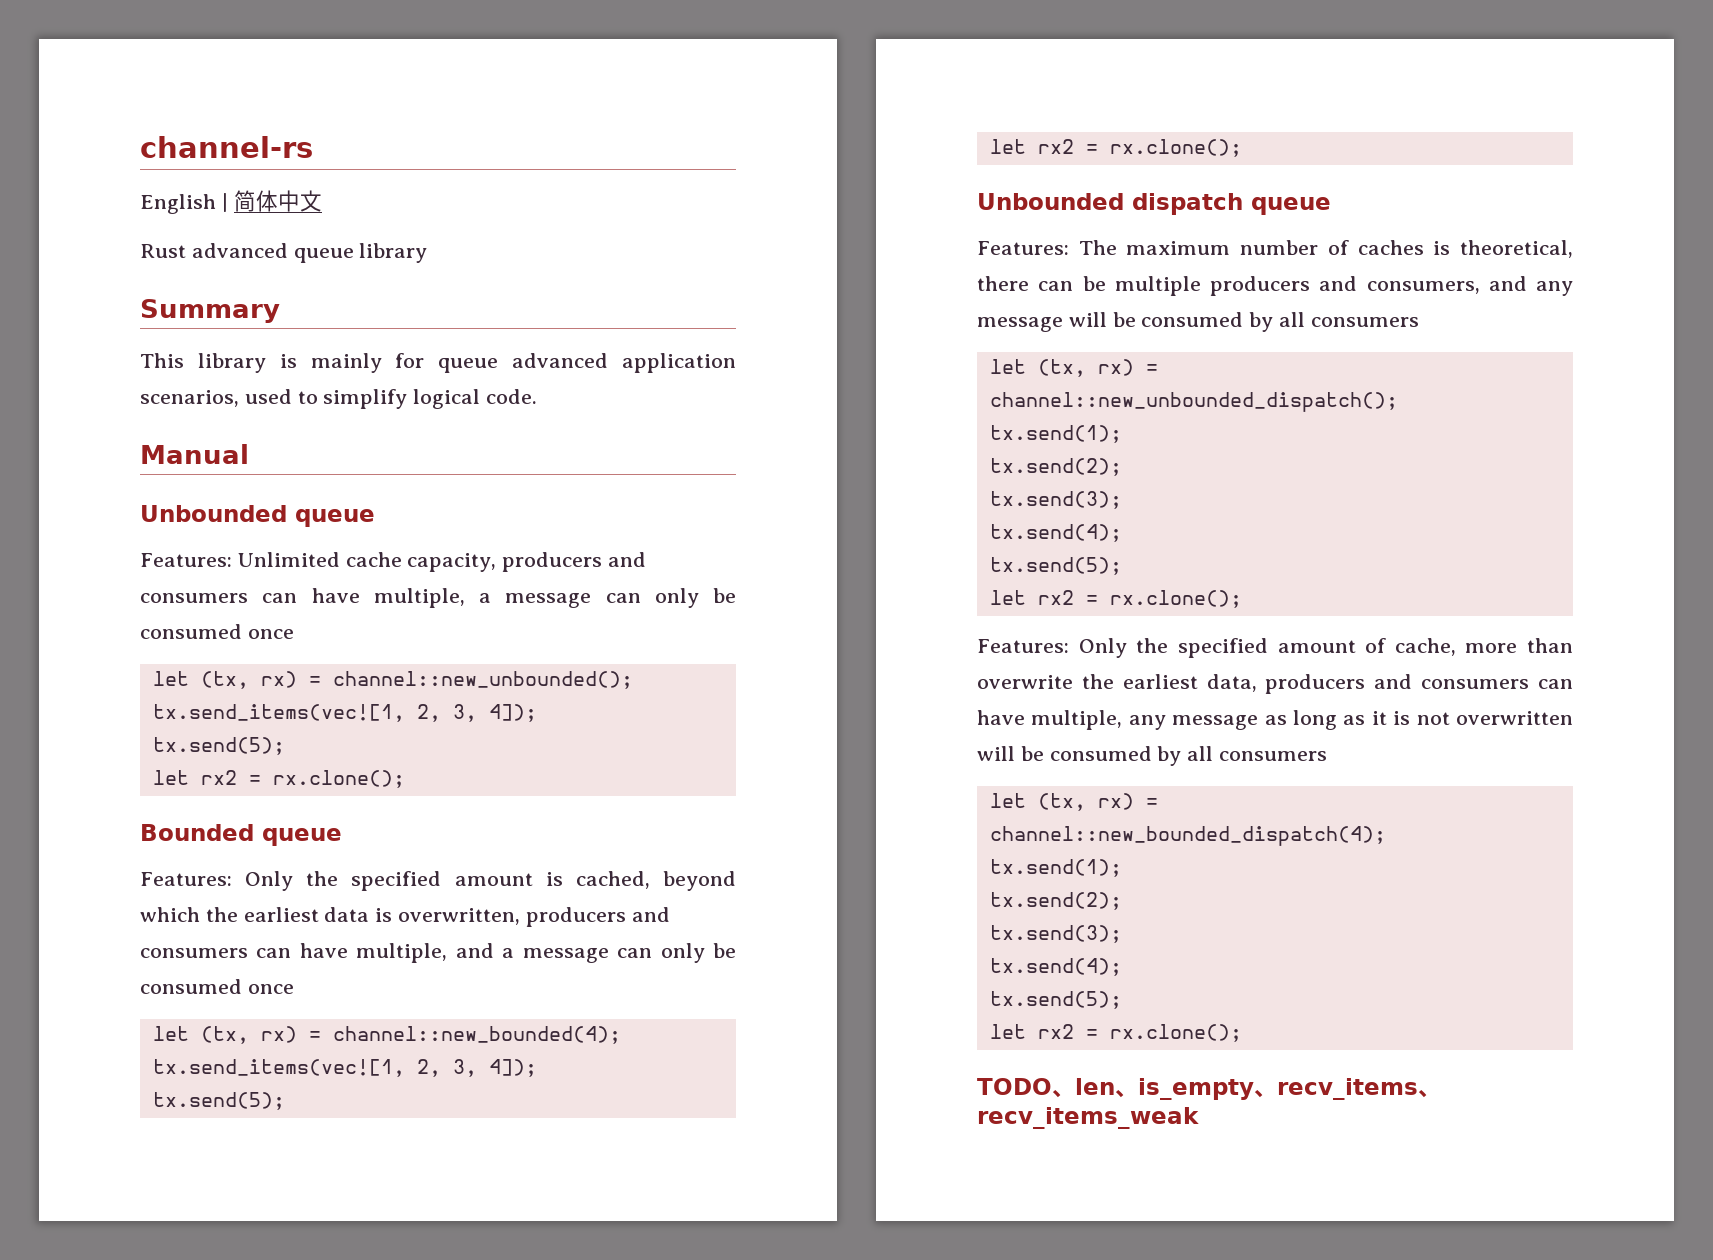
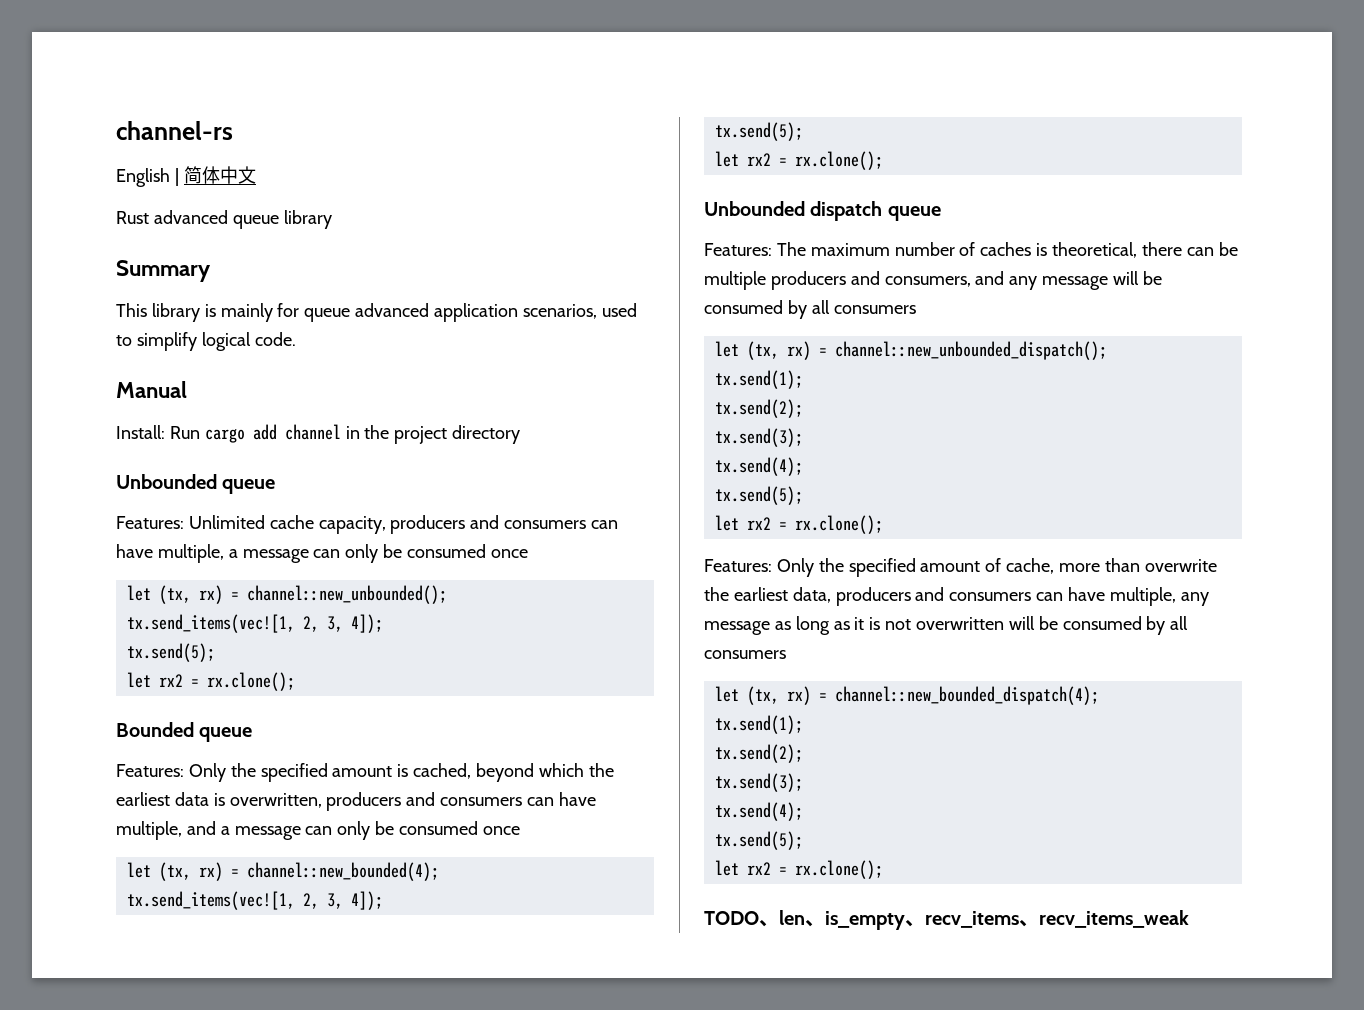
+ Install: Run cargo add channel in the project directory

